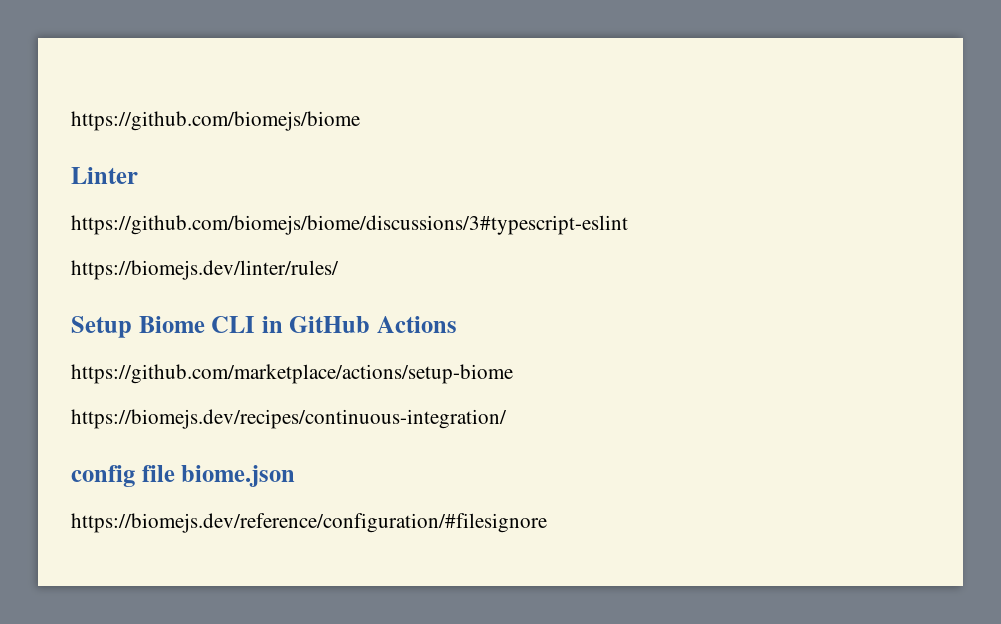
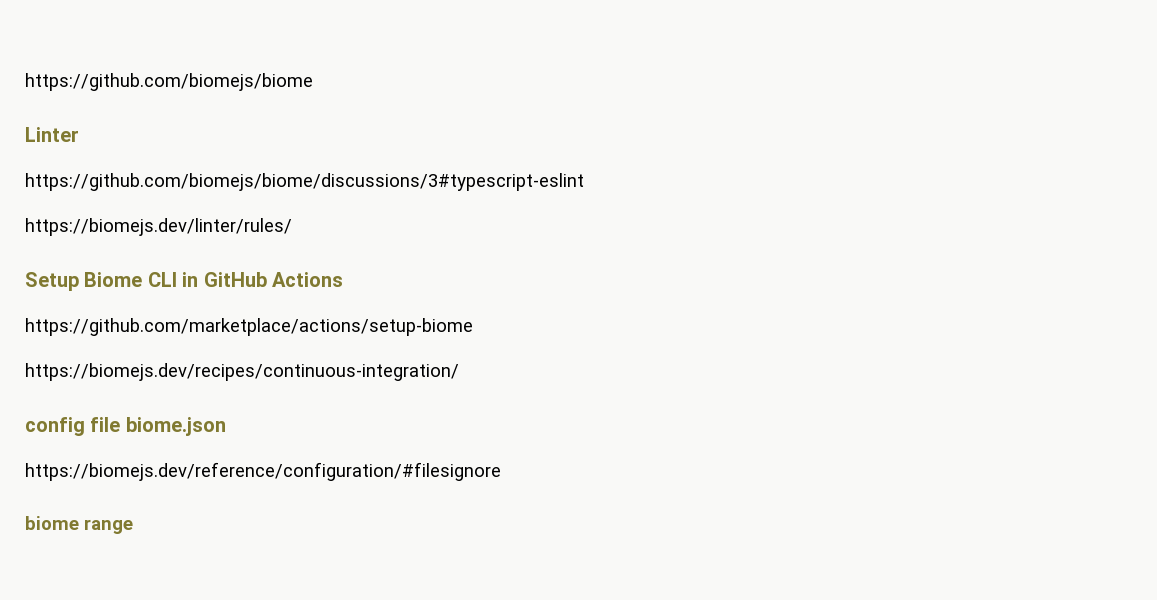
+ biome range

